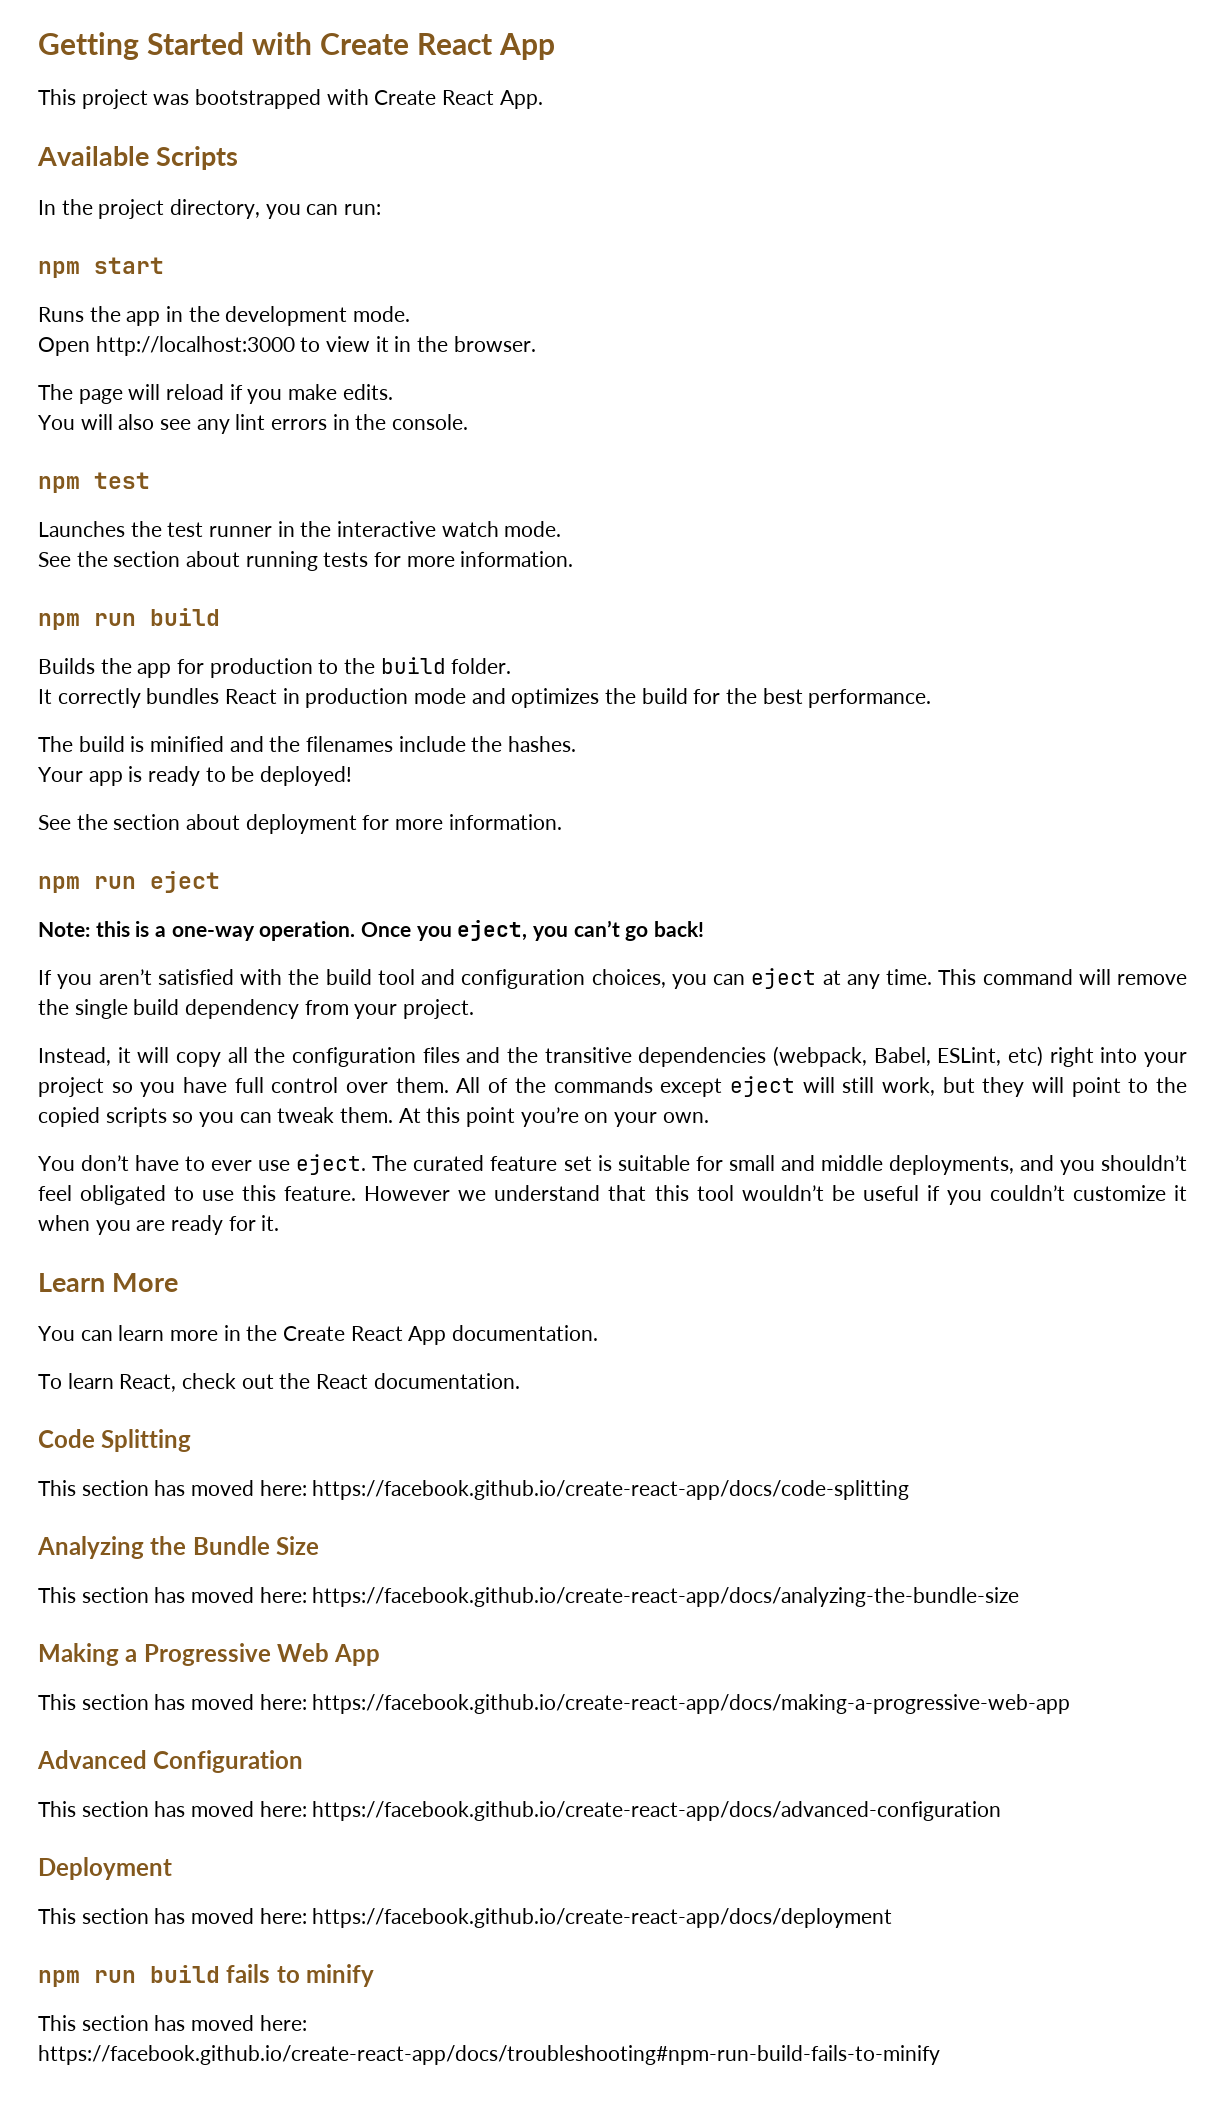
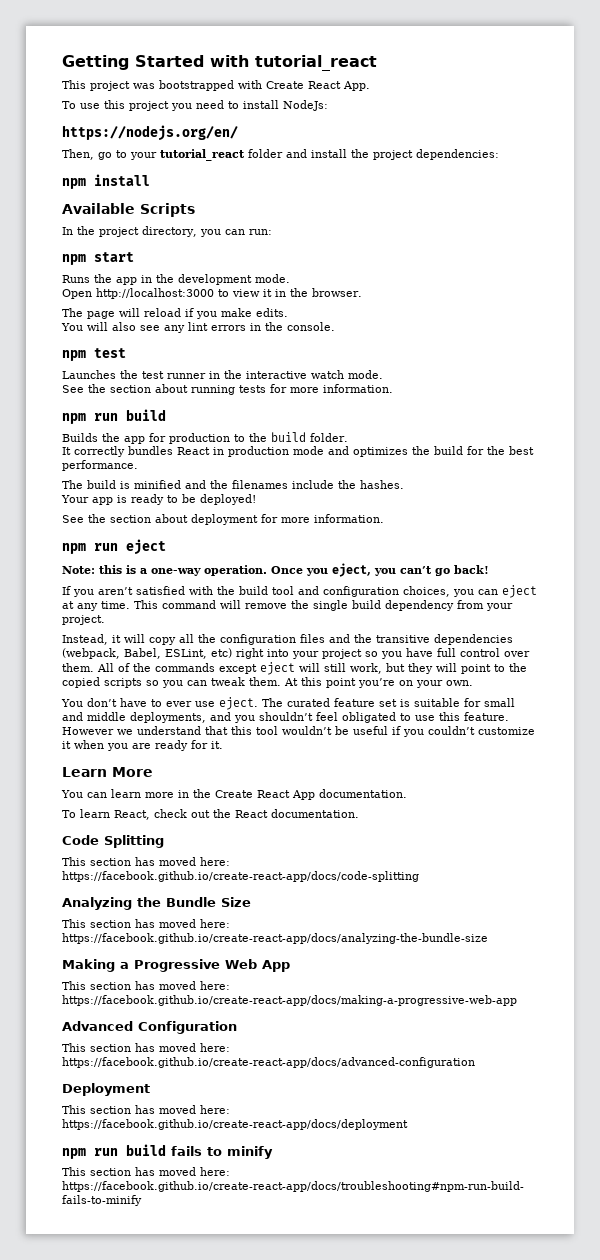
- Getting Started with Create React App
+ Getting Started with tutorial_react
+ To use this project you need to install NodeJs:
+ https://nodejs.org/en/
+ Then, go to your tutorial_react folder and install the project dependencies:
+ npm install

